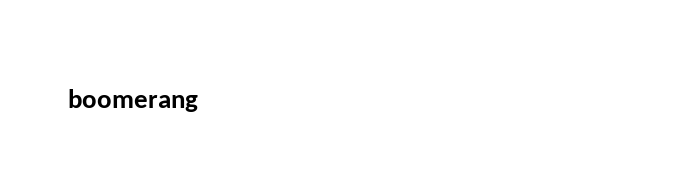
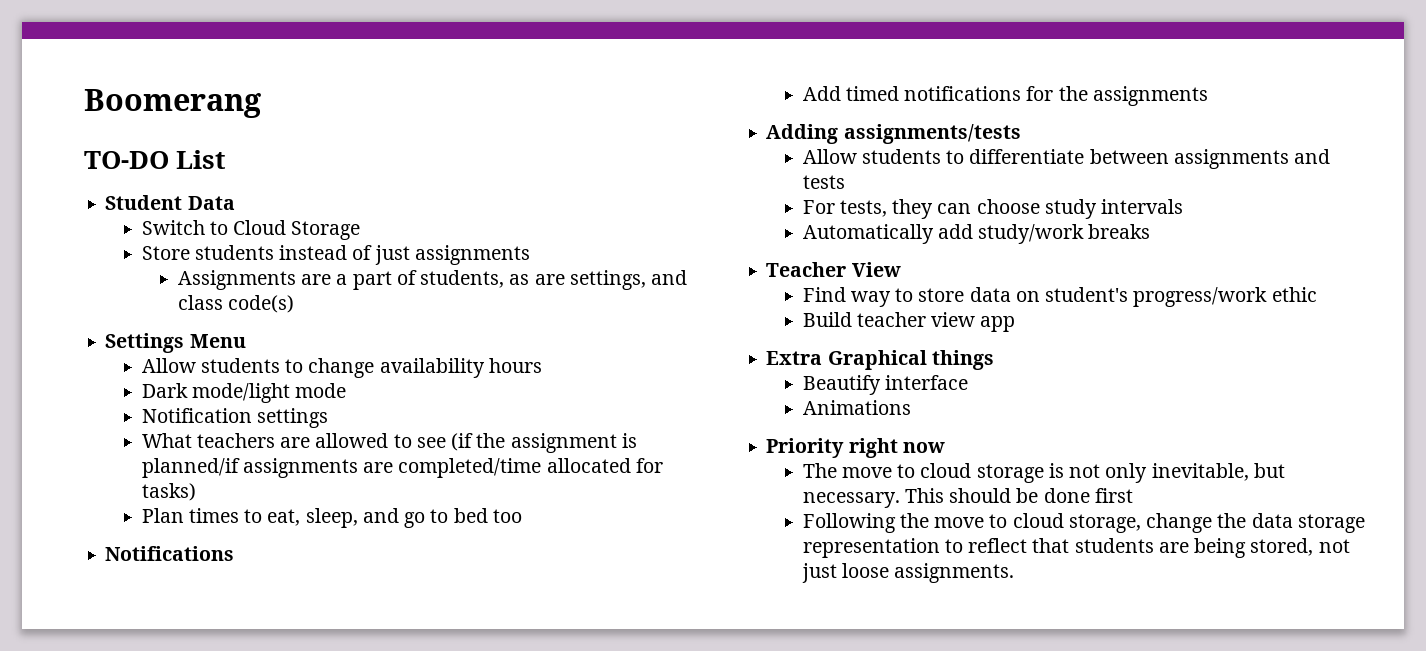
- boomerang
+ Boomerang
+ TO-DO List
+ Student Data
+ Switch to Cloud Storage
+ Store students instead of just assignments
+ Assignments are a part of students, as are settings, and class code(s)
+ Settings Menu
+ Allow students to change availability hours
+ Dark mode/light mode
+ Notification settings
+ What teachers are allowed to see (if the assignment is planned/if assignments are completed/time allocated for tasks)
+ Plan times to eat, sleep, and go to bed too
+ Notifications
+ Add timed notifications for the assignments
+ Adding assignments/tests
+ Allow students to differentiate between assignments and tests
+ For tests, they can choose study intervals
+ Automatically add study/work breaks
+ Teacher View
+ Find way to store data on student's progress/work ethic
+ Build teacher view app
+ Extra Graphical things
+ Beautify interface
+ Animations
+ Priority right now
+ The move to cloud storage is not only inevitable, but necessary. This should be done first
+ Following the move to cloud storage, change the data storage representation to reflect that students are being stored, not just loose assignments.

